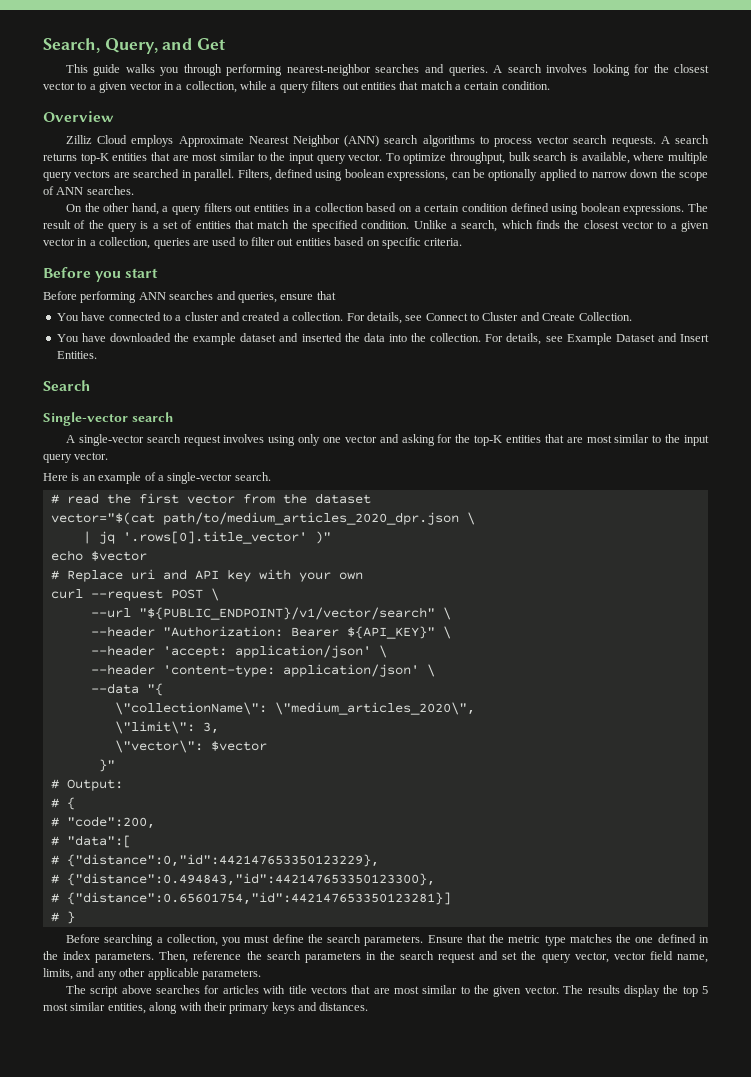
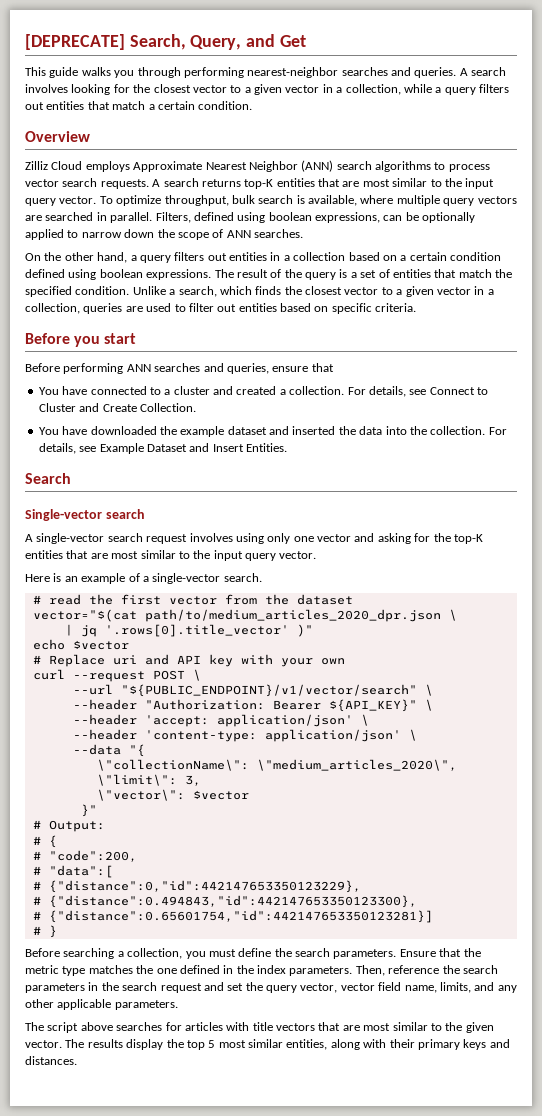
- Search, Query, and Get
+ [DEPRECATE] Search, Query, and Get

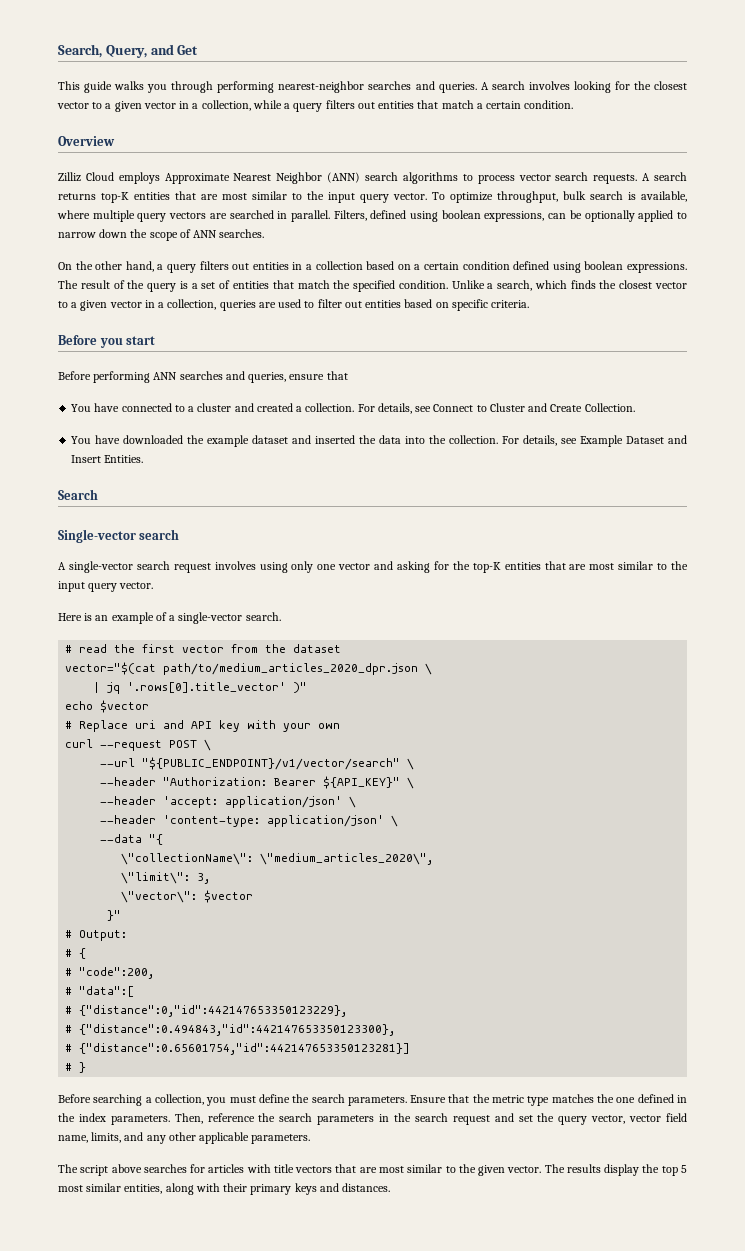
- [DEPRECATE] Search, Query, and Get
+ Search, Query, and Get

